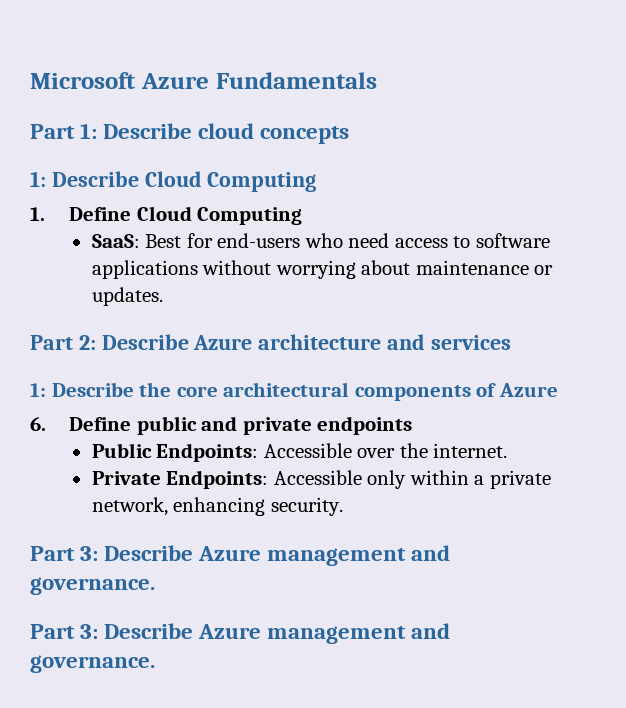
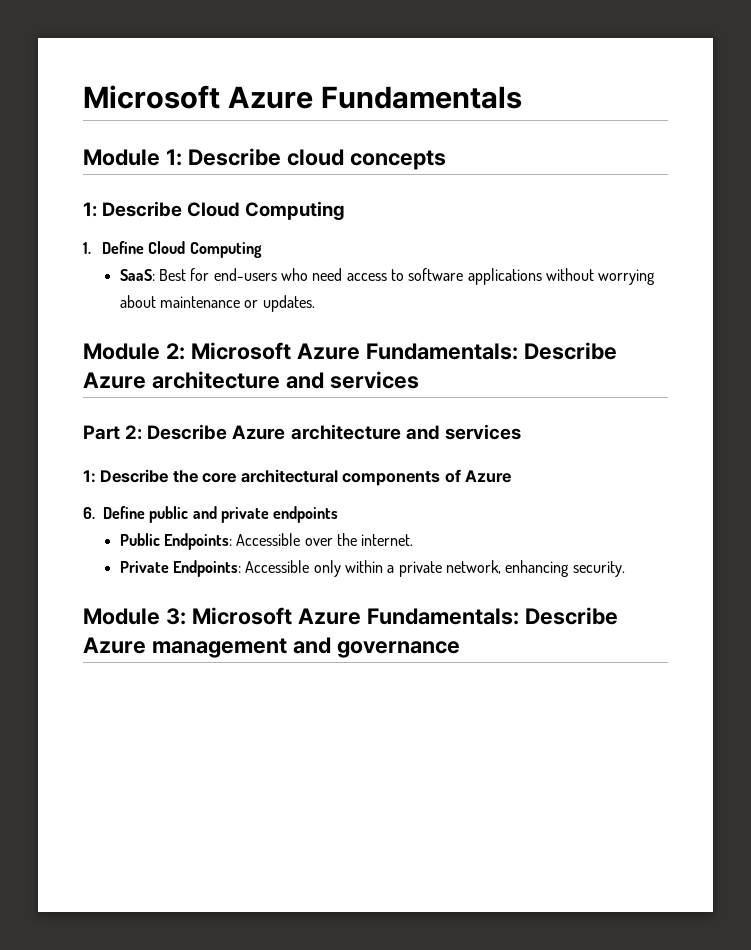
- Part 1: Describe cloud concepts
+ Module 1: Describe cloud concepts
+ Module 2: Microsoft Azure Fundamentals: Describe Azure architecture and services
  Private Endpoints: Accessible only within a private network, enhancing security.
- Part 3: Describe Azure management and governance.
- Part 3: Describe Azure management and governance.
+ Module 3: Microsoft Azure Fundamentals: Describe Azure management and governance

